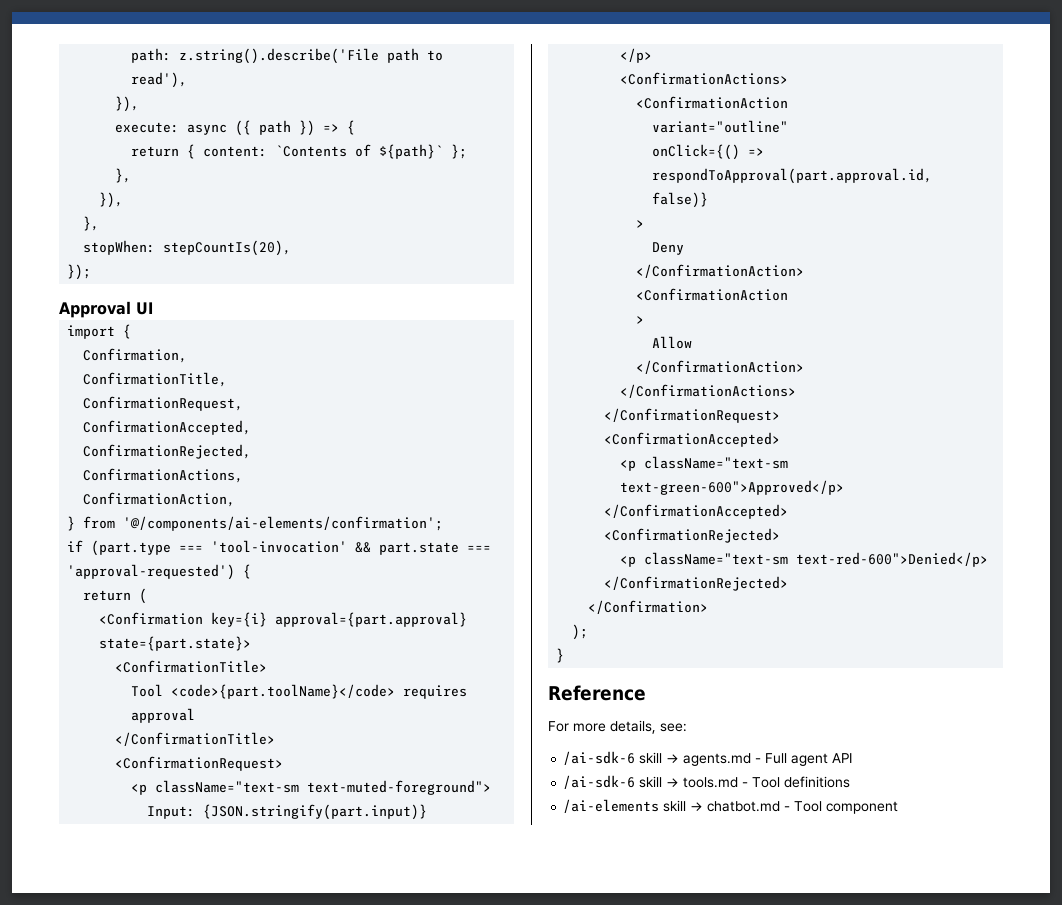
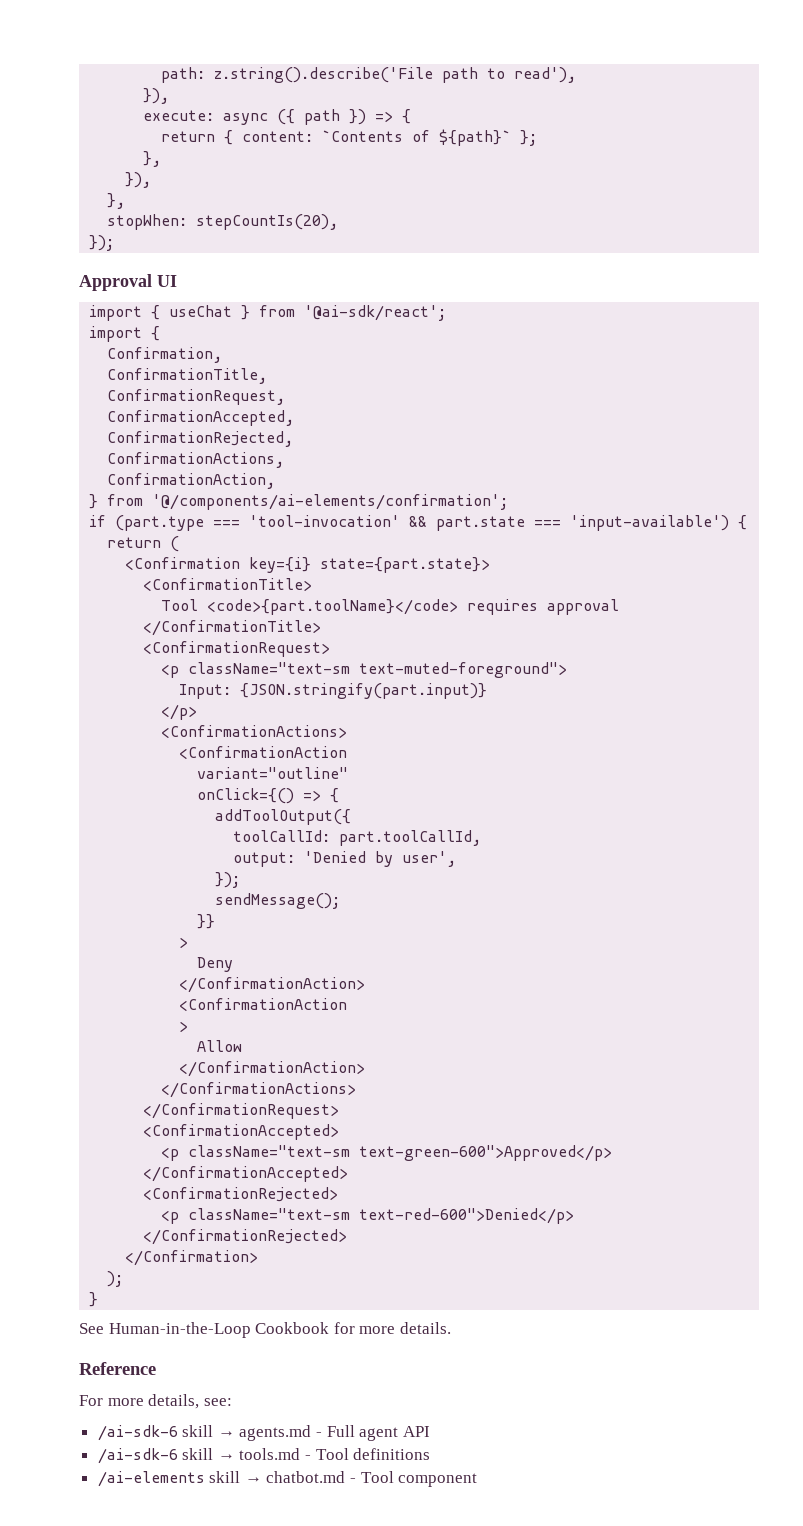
+ import { useChat } from '@ai-sdk/react';
- if (part.type === 'tool-invocation' && part.state === 'approval-requested') {
+ if (part.type === 'tool-invocation' && part.state === 'input-available') {
- <Confirmation key={i} approval={part.approval} state={part.state}>
+ <Confirmation key={i} state={part.state}>
- onClick={() => respondToApproval(part.approval.id, false)}
+ onClick={() => {
+ addToolOutput({
+ toolCallId: part.toolCallId,
+ output: 'Denied by user',
+ });
+ sendMessage();
+ }}
+ See Human-in-the-Loop Cookbook for more details.

